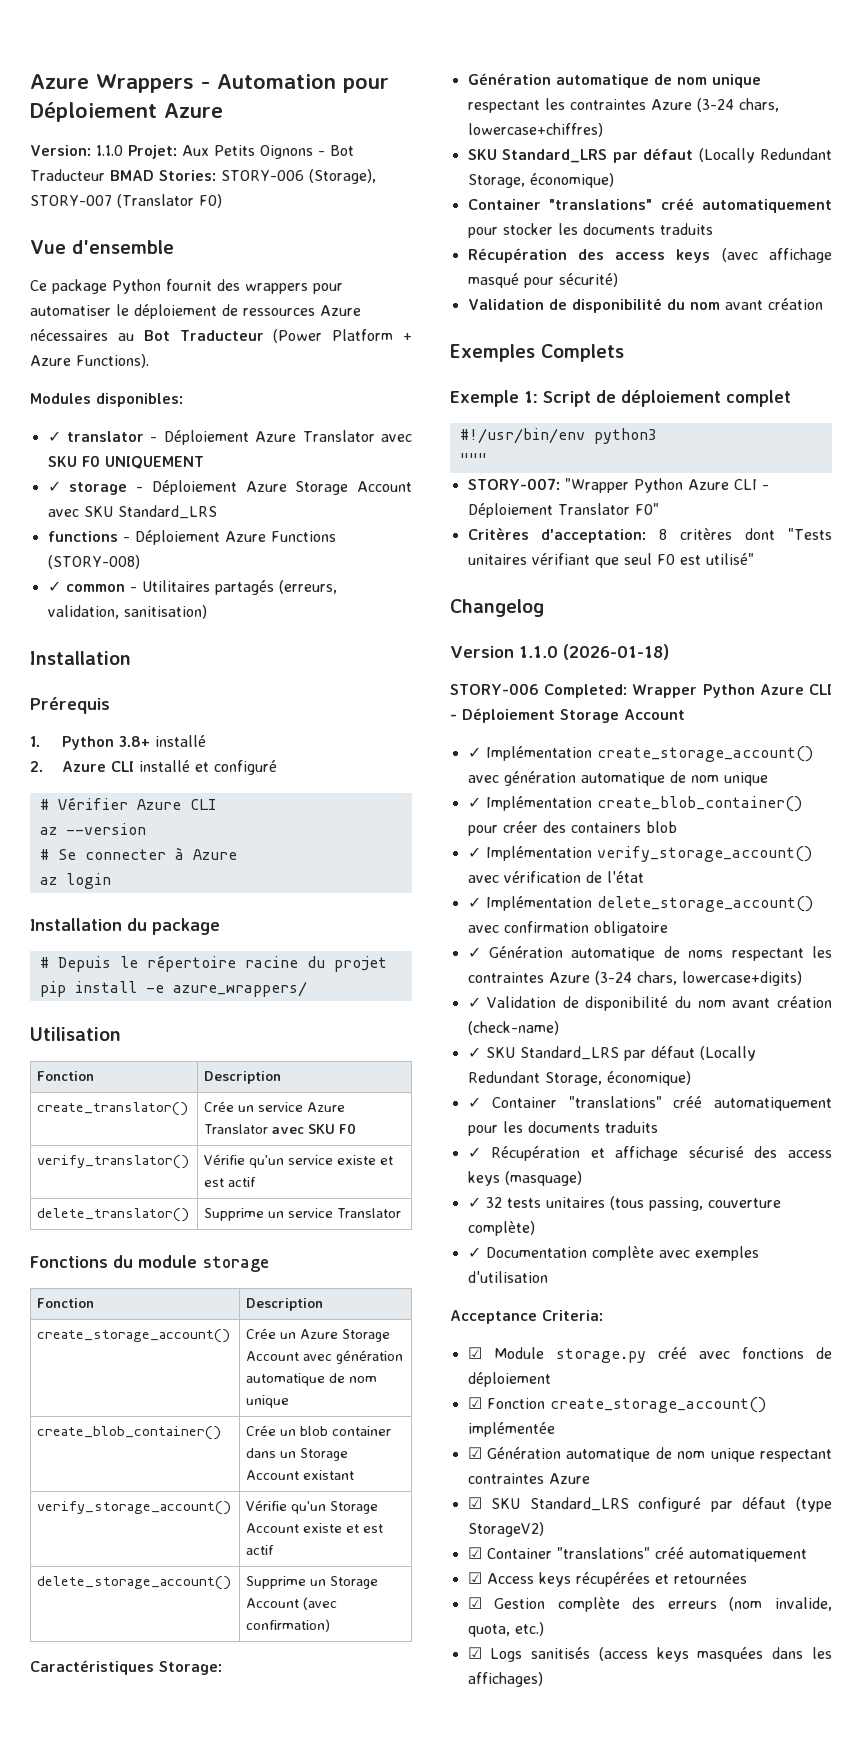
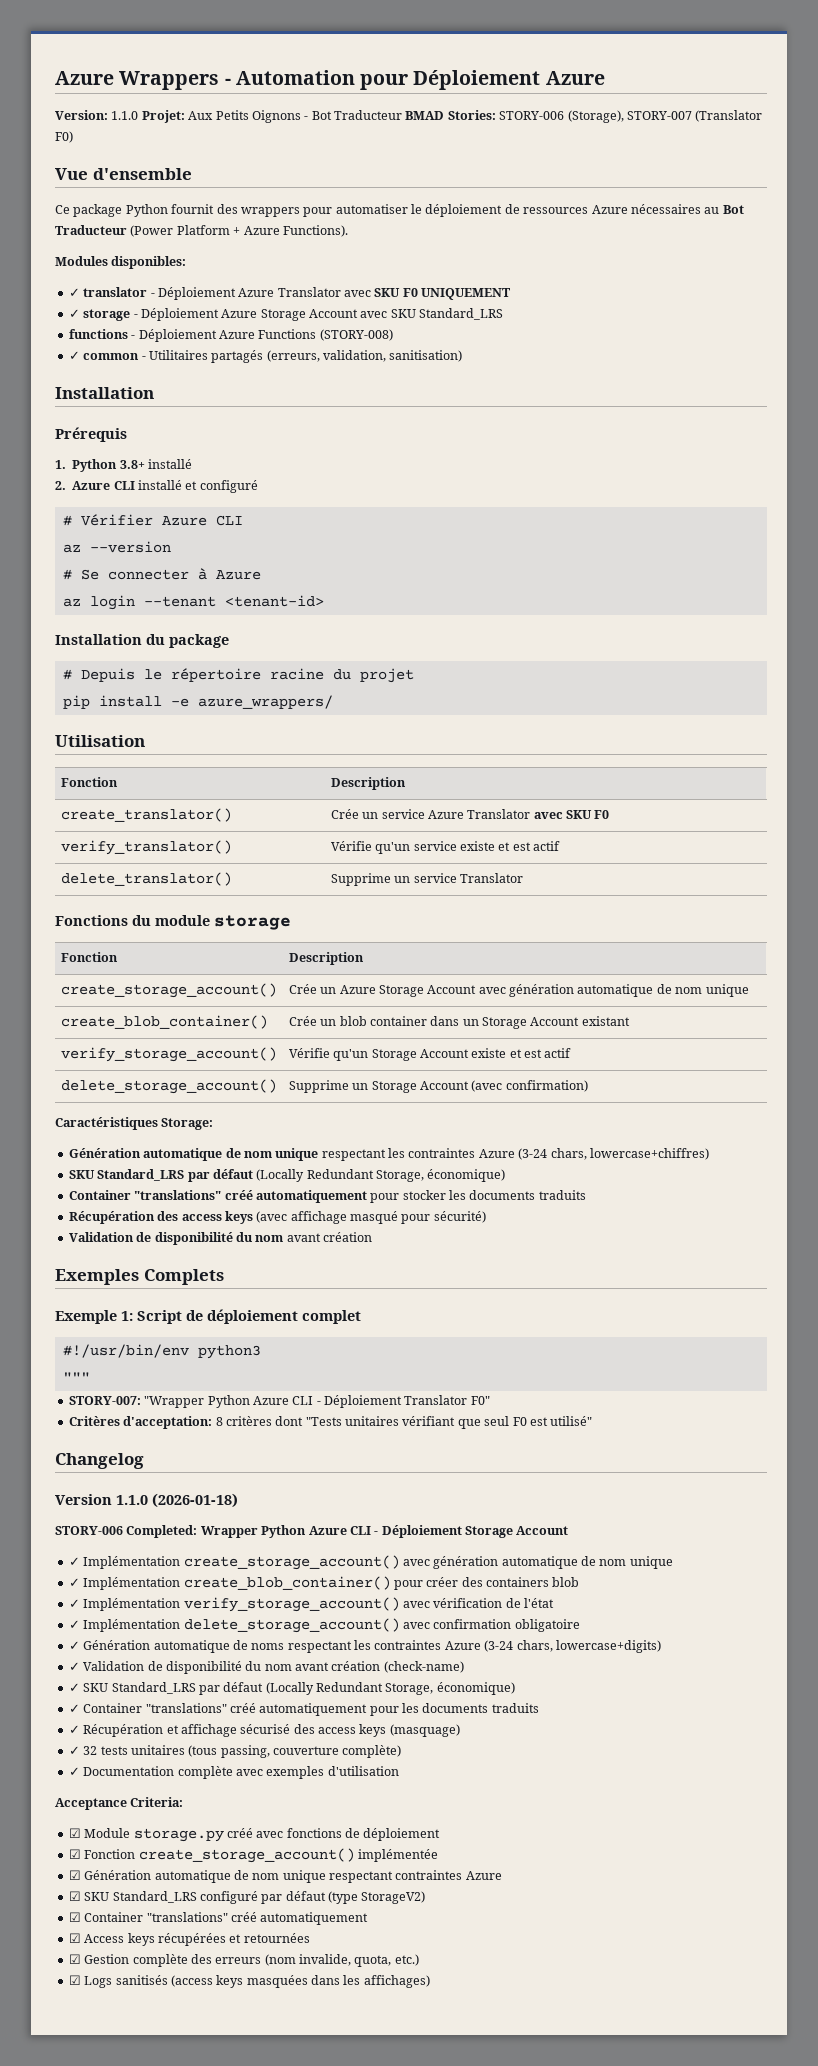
- az login
+ az login --tenant <tenant-id>

